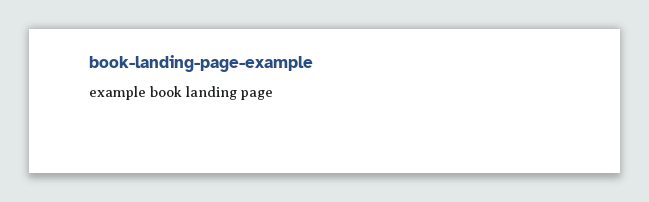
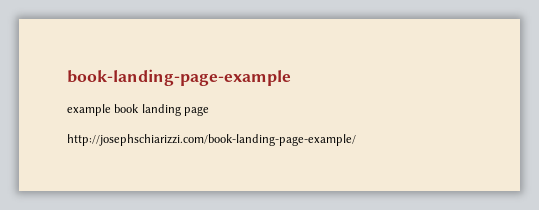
+ http://josephschiarizzi.com/book-landing-page-example/

